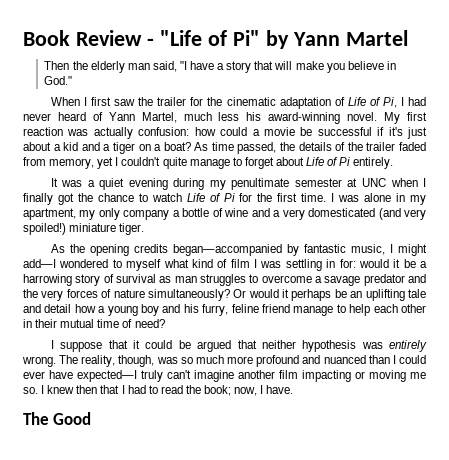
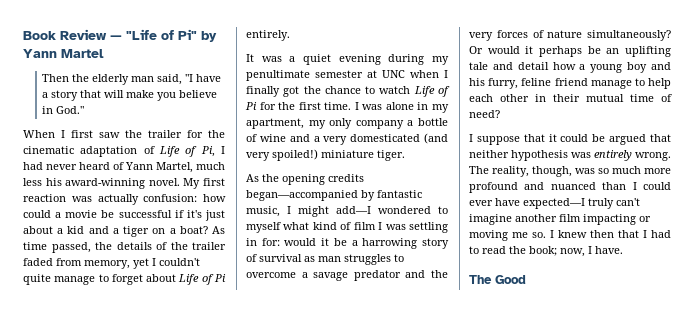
- Book Review - "Life of Pi" by Yann Martel
+ Book Review — "Life of Pi" by Yann Martel

